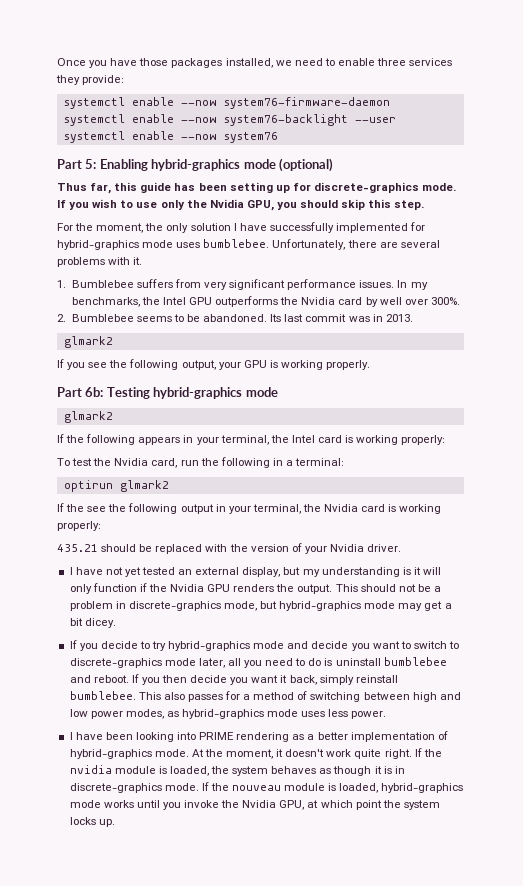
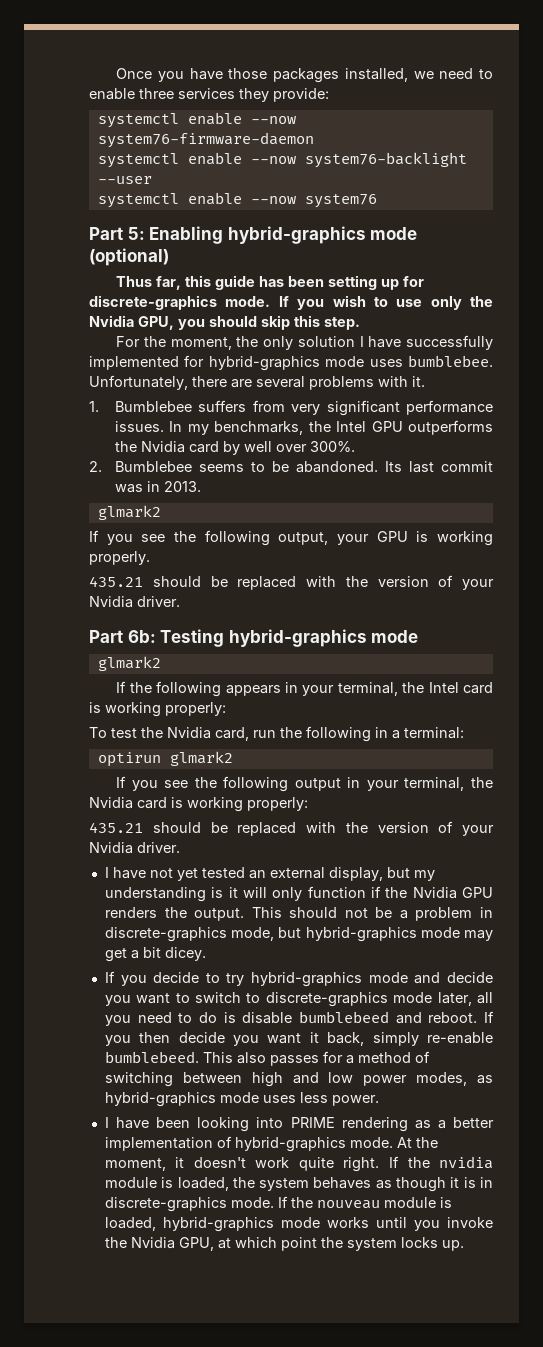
  If you see the following output, your GPU is working properly.
+ 435.21 should be replaced with the version of your Nvidia driver.
- If the see the following output in your terminal, the Nvidia card is working properly:
+ If you see the following output in your terminal, the Nvidia card is working properly:
- If you decide to try hybrid-graphics mode and decide you want to switch to discrete-graphics mode later, all you need to do is uninstall bumblebee and reboot.
+ If you decide to try hybrid-graphics mode and decide you want to switch to discrete-graphics mode later, all you need to do is disable bumblebeed and reboot.
- If you then decide you want it back, simply reinstall bumblebee.
+ If you then decide you want it back, simply re-enable bumblebeed.

